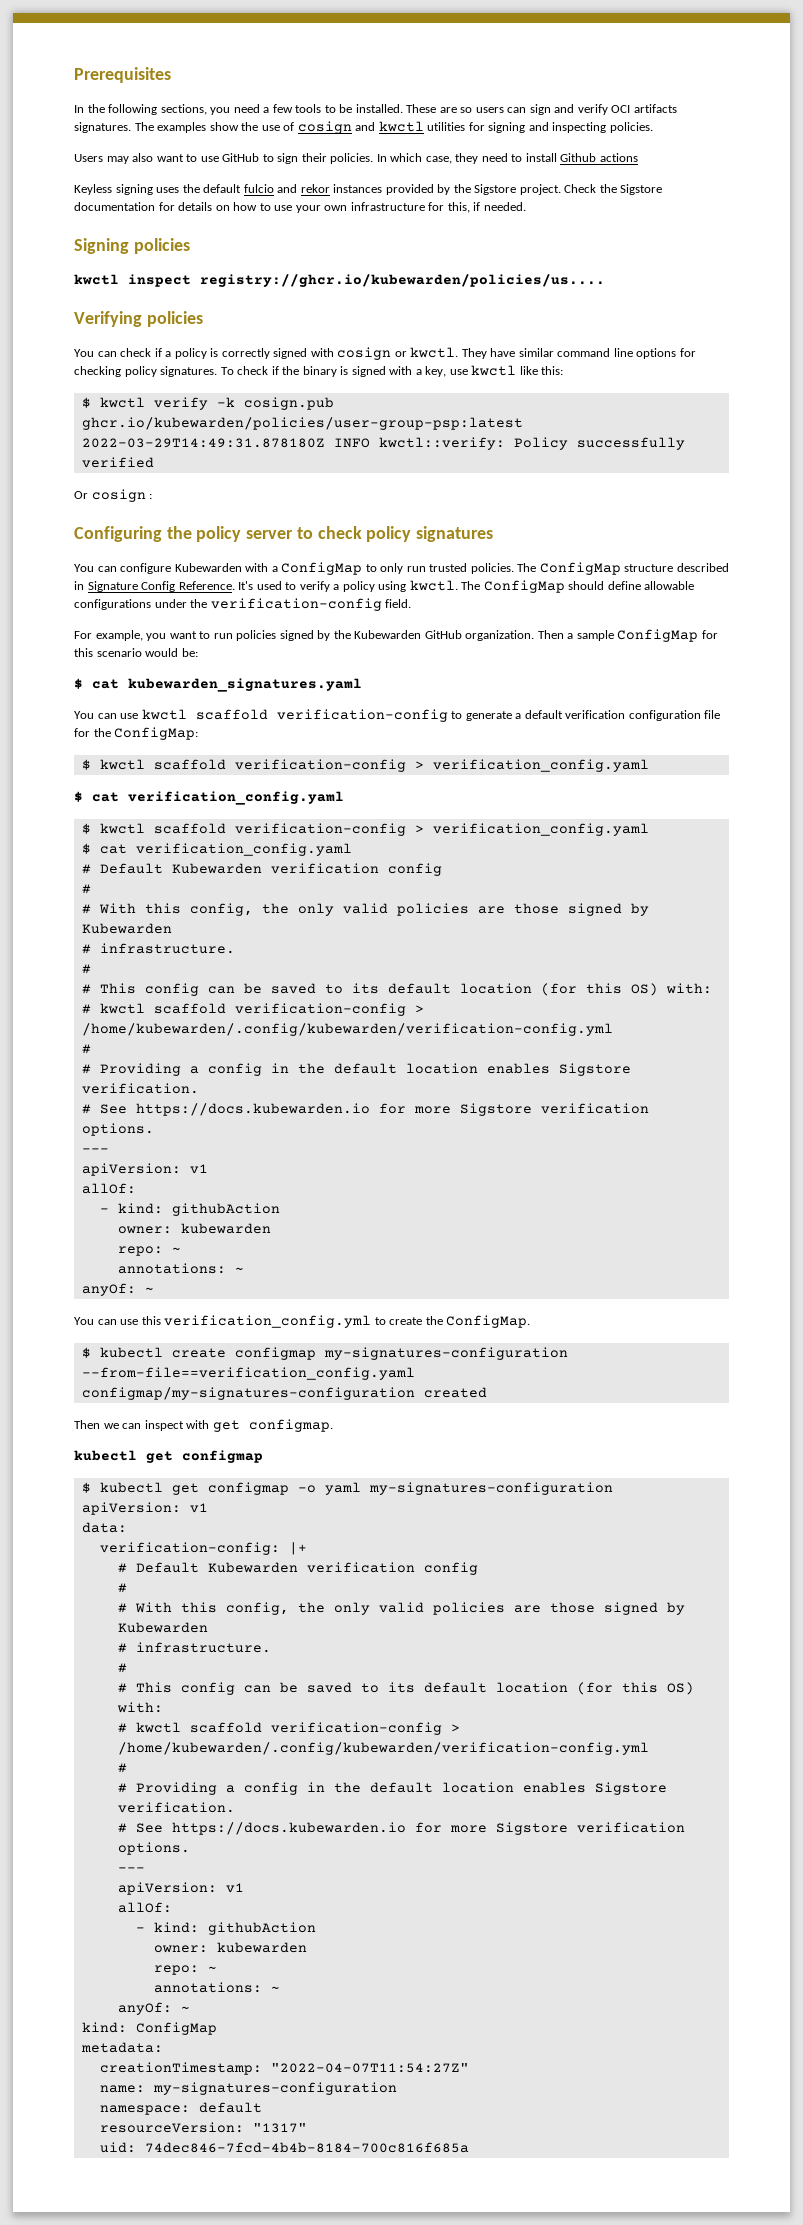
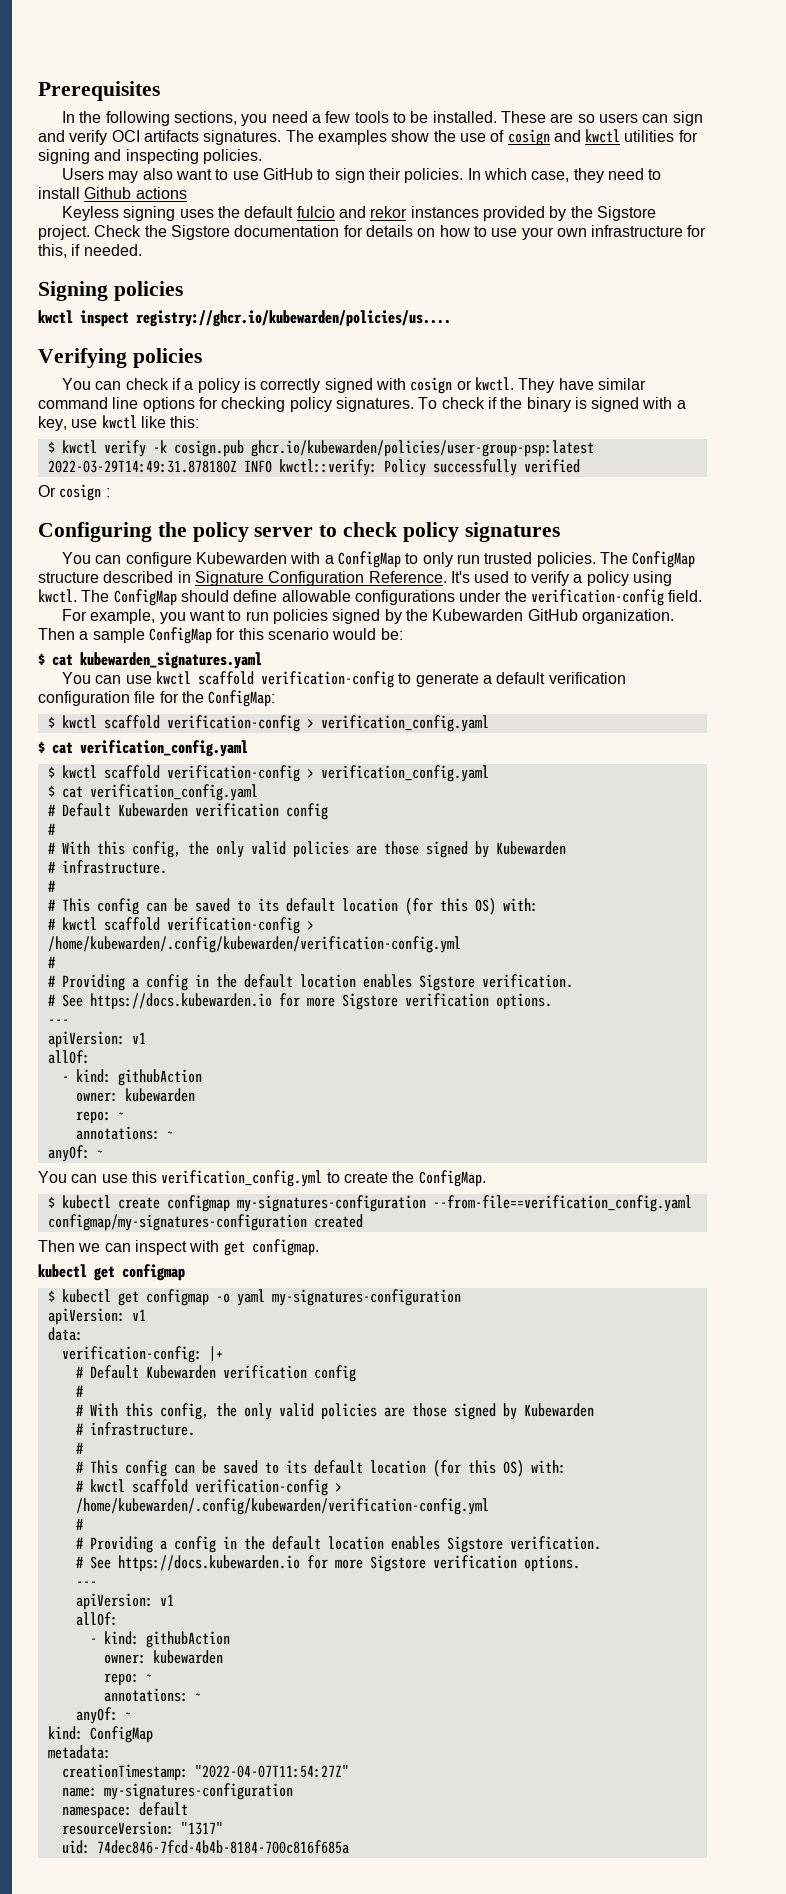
- The ConfigMap structure described in Signature Config Reference.
+ The ConfigMap structure described in Signature Configuration Reference.

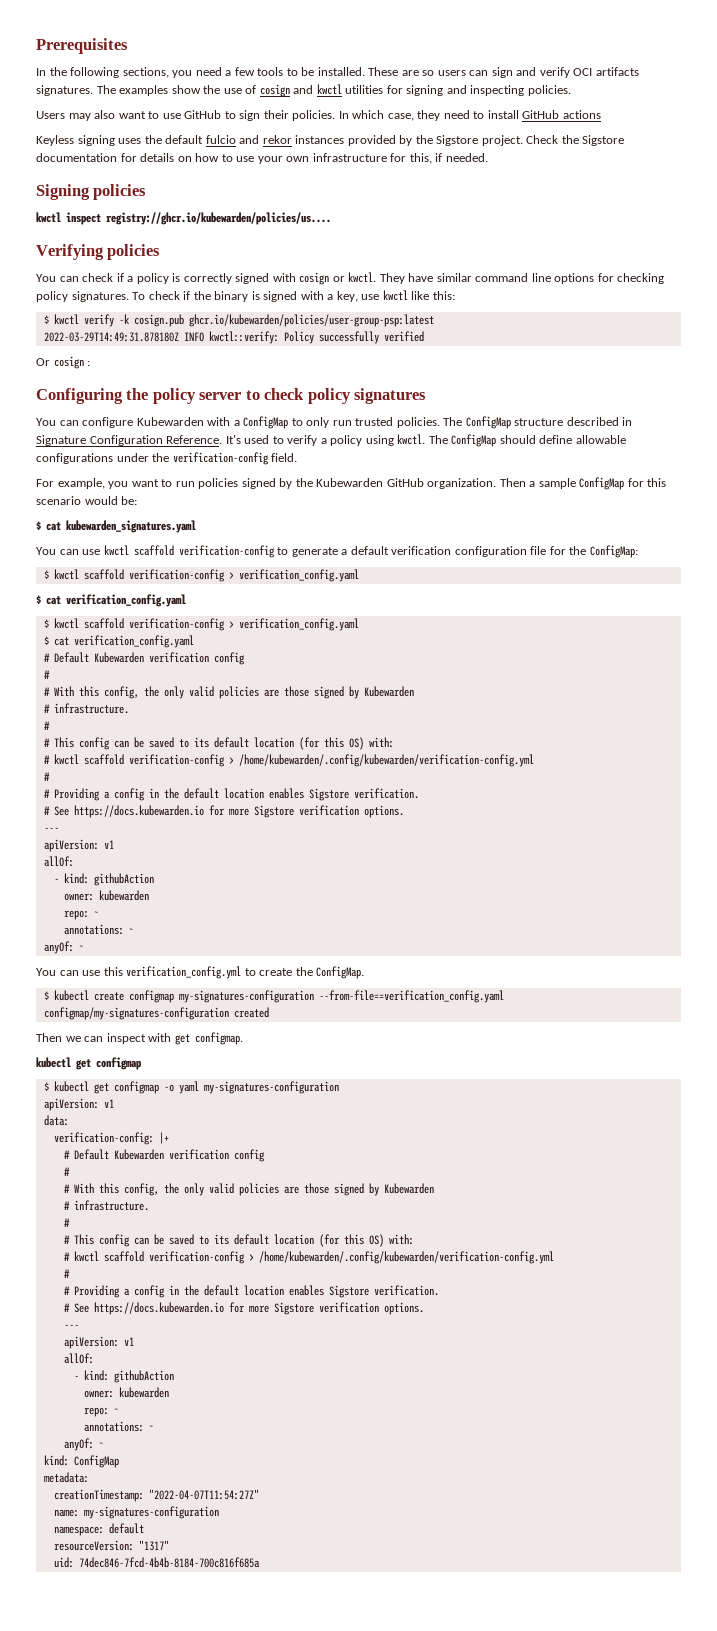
- In which case, they need to install Github actions
+ In which case, they need to install GitHub actions

